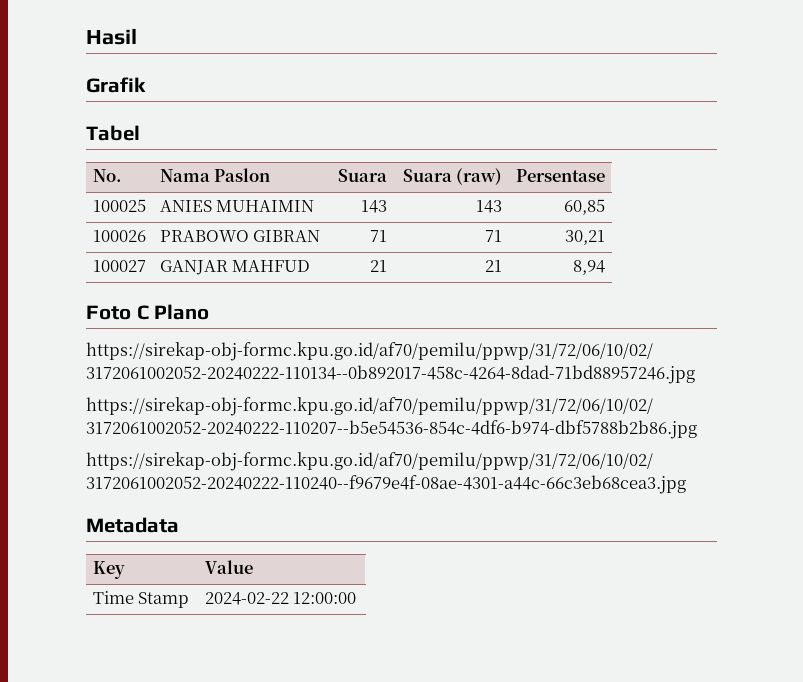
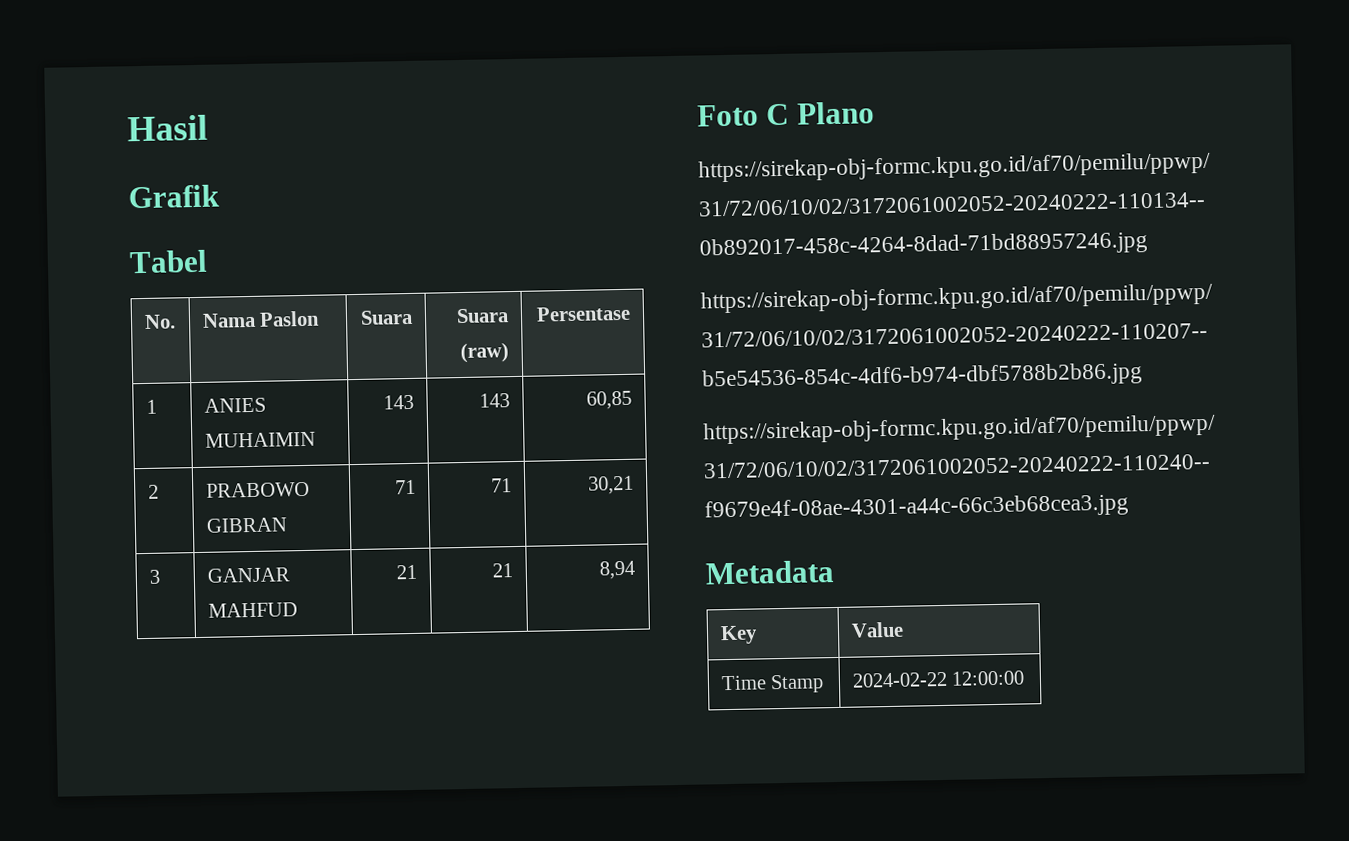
- 100025 | ANIES MUHAIMIN | 143 | 143 | 60,85
+ 1 | ANIES MUHAIMIN | 143 | 143 | 60,85
- 100026 | PRABOWO GIBRAN | 71 | 71 | 30,21
+ 2 | PRABOWO GIBRAN | 71 | 71 | 30,21
- 100027 | GANJAR MAHFUD | 21 | 21 | 8,94
+ 3 | GANJAR MAHFUD | 21 | 21 | 8,94

